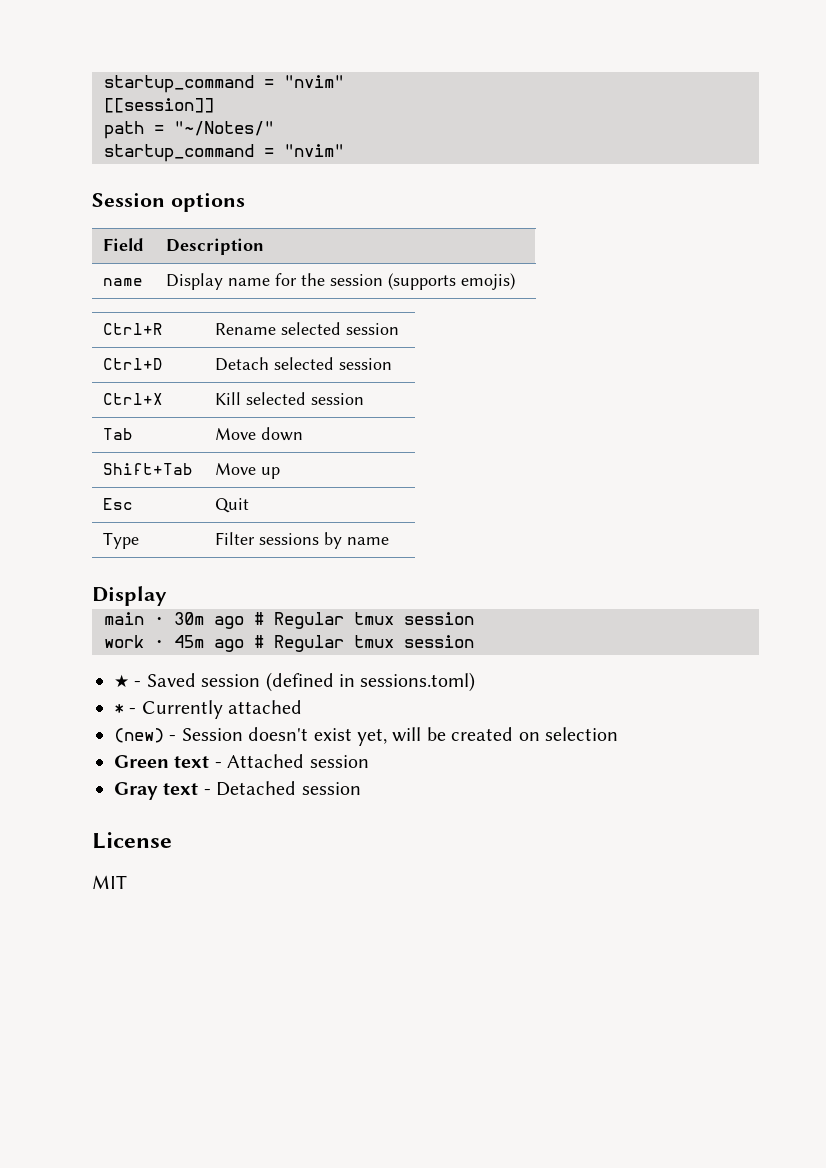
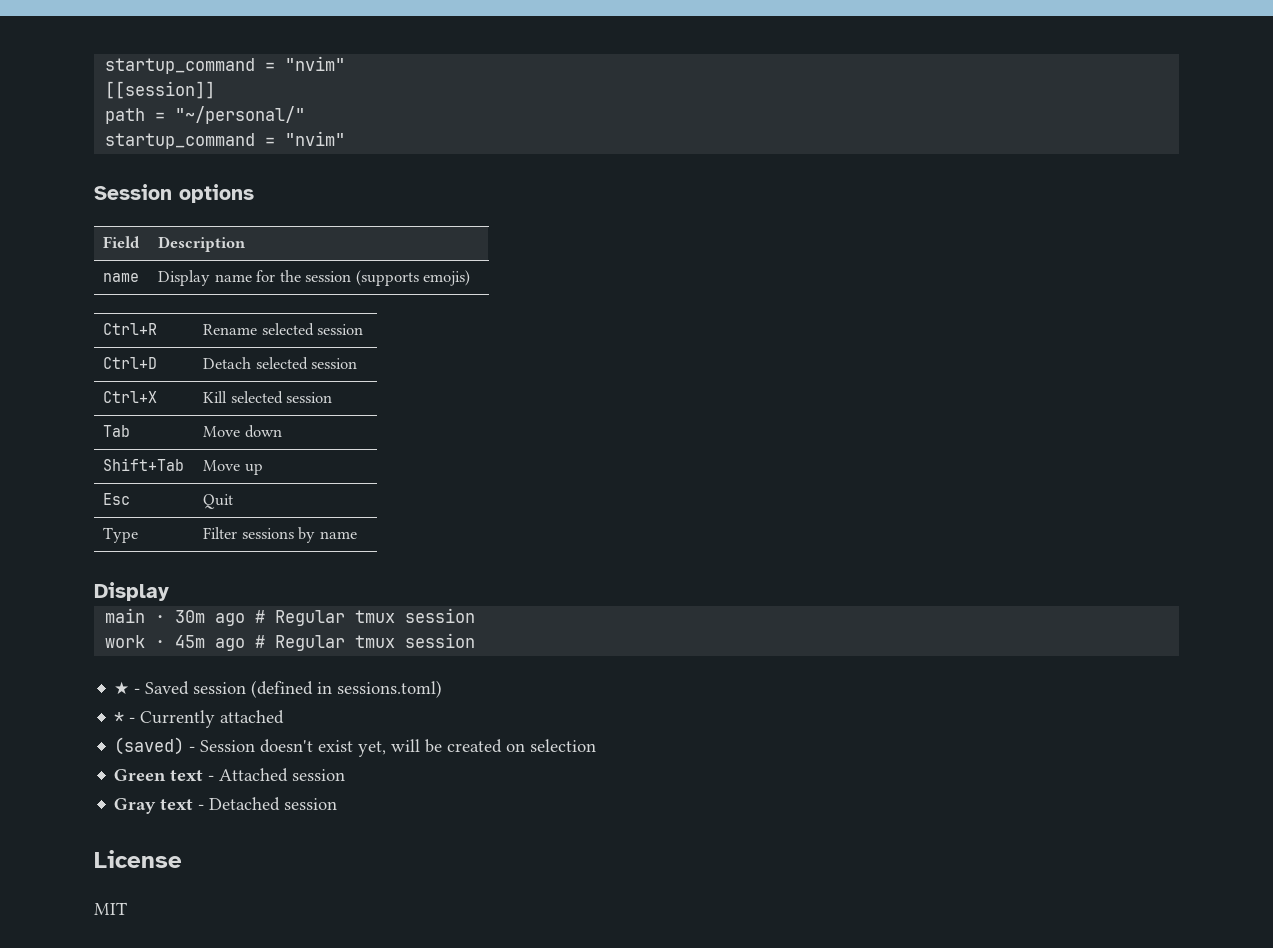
- path = "~/Notes/"
+ path = "~/personal/"
- (new) - Session doesn't exist yet, will be created on selection
+ (saved) - Session doesn't exist yet, will be created on selection

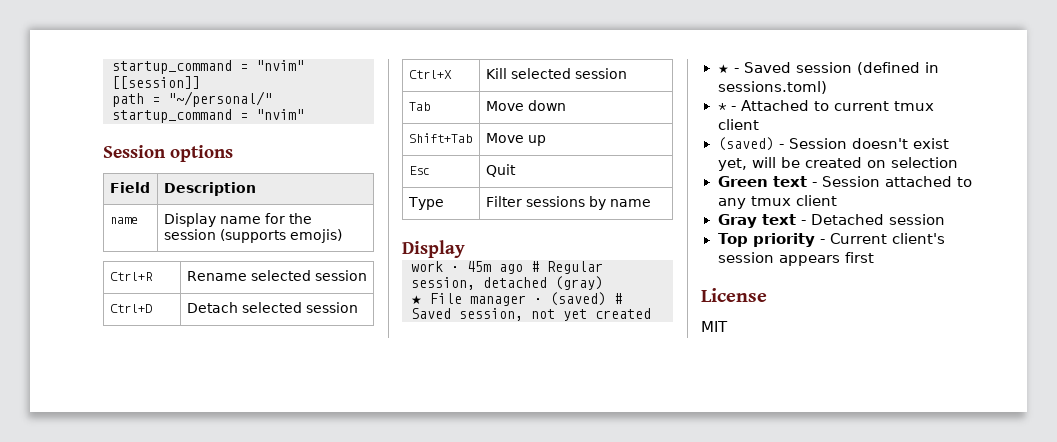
- main · 30m ago # Regular tmux session
- work · 45m ago # Regular tmux session
+ work · 45m ago # Regular session, detached (gray)
+ ★ File manager · (saved) # Saved session, not yet created
- * - Currently attached
+ * - Attached to current tmux client
- Green text - Attached session
+ Green text - Session attached to any tmux client
+ Top priority - Current client's session appears first

